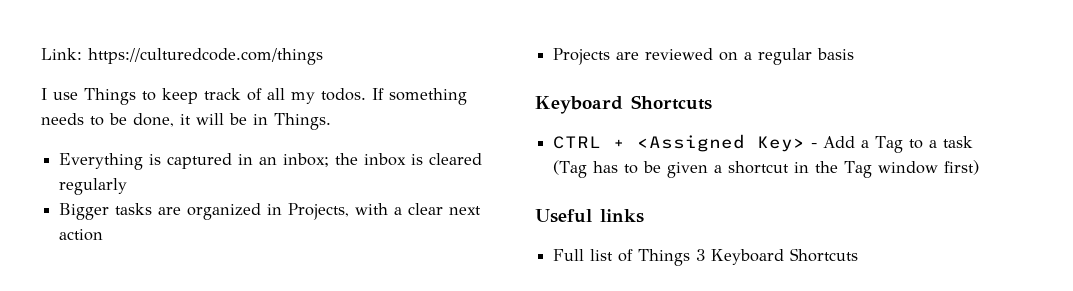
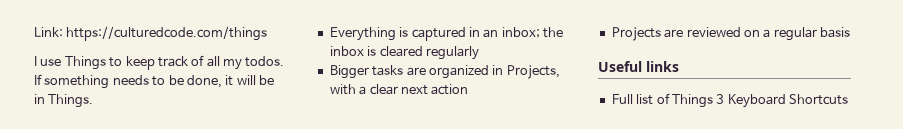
  Projects are reviewed on a regular basis
- Keyboard Shortcuts
- CTRL + <Assigned Key> - Add a Tag to a task (Tag has to be given a shortcut in the Tag window first)

